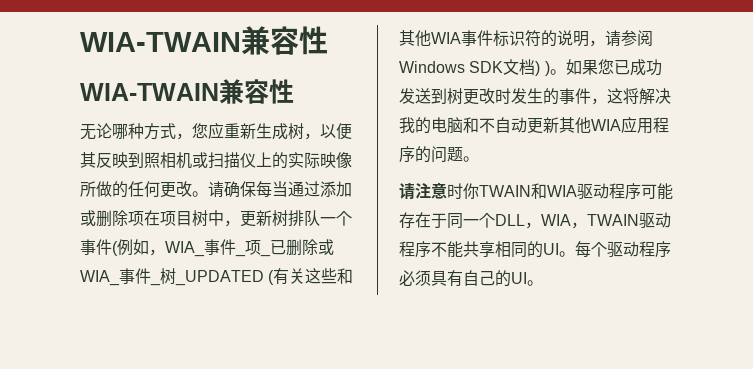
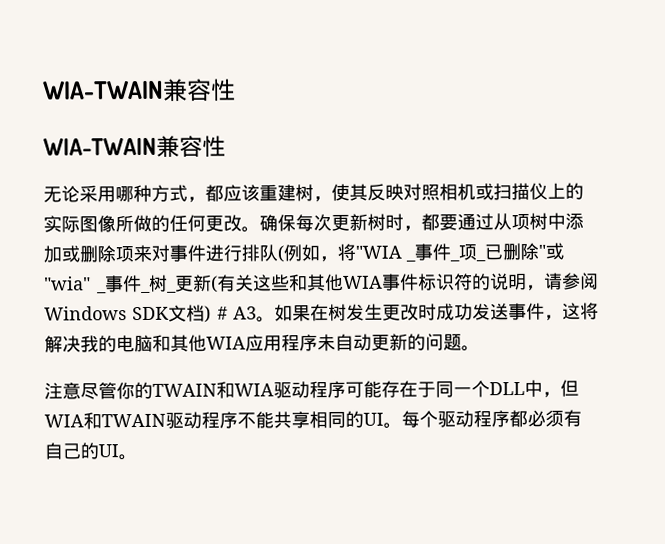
- 无论哪种方式，您应重新生成树，以便其反映到照相机或扫描仪上的实际映像所做的任何更改。
+ 无论采用哪种方式，都应该重建树，使其反映对照相机或扫描仪上的实际图像所做的任何更改。
- 请确保每当通过添加或删除项在项目树中，更新树排队一个事件(例如，WIA_事件_项_已删除或WIA_事件_树_UPDATED (有关这些和其他WIA事件标识符的说明，请参阅Windows SDK文档) )。如果您已成功发送到树更改时发生的事件，这将解决我的电脑和不自动更新其他WIA应用程序的问题。
+ 确保每次更新树时，都要通过从项树中添加或删除项来对事件进行排队(例如，将"WIA _事件_项_已删除"或"wia" _事件_树_更新(有关这些和其他WIA事件标识符的说明，请参阅Windows SDK文档) # A3。如果在树发生更改时成功发送事件，这将解决我的电脑和其他WIA应用程序未自动更新的问题。
- 请注意时你TWAIN和WIA驱动程序可能存在于同一个DLL，WIA，TWAIN驱动程序不能共享相同的UI。
+ 注意尽管你的TWAIN和WIA驱动程序可能存在于同一个DLL中，但WIA和TWAIN驱动程序不能共享相同的UI。
- 每个驱动程序必须具有自己的UI。
+ 每个驱动程序都必须有自己的UI。

